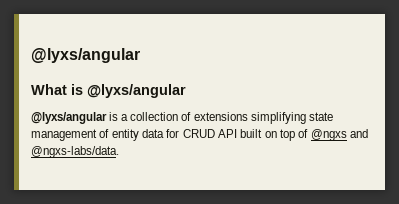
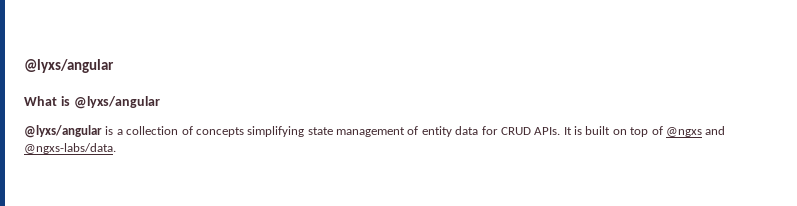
- @lyxs/angular is a collection of extensions simplifying state management of entity data for CRUD API built on top of @ngxs and @ngxs-labs/data.
+ @lyxs/angular is a collection of concepts simplifying state management of entity data for CRUD APIs. It is built on top of @ngxs and @ngxs-labs/data.

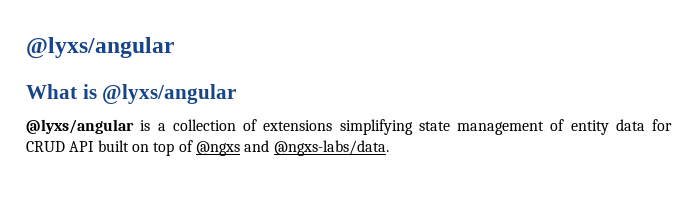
- @lyxs/angular is a collection of concepts simplifying state management of entity data for CRUD APIs. It is built on top of @ngxs and @ngxs-labs/data.
+ @lyxs/angular is a collection of extensions simplifying state management of entity data for CRUD API built on top of @ngxs and @ngxs-labs/data.

